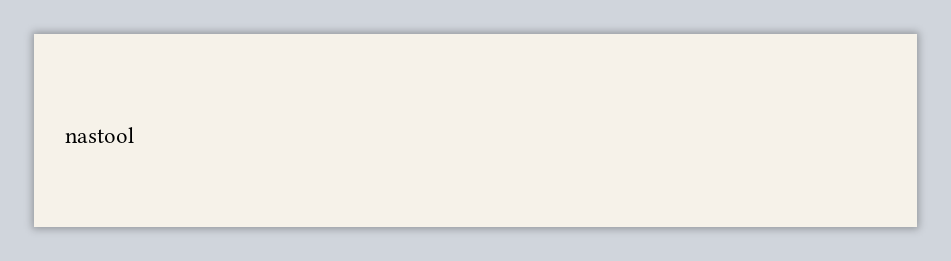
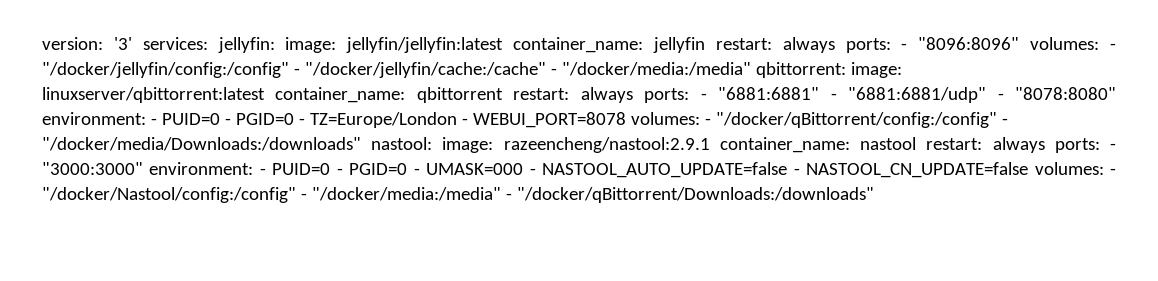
- nastool
+ version: '3' services: jellyfin: image: jellyfin/jellyfin:latest container_name: jellyfin restart: always ports: - "8096:8096" volumes: - "/docker/jellyfin/config:/config" - "/docker/jellyfin/cache:/cache" - "/docker/media:/media" qbittorrent: image: linuxserver/qbittorrent:latest container_name: qbittorrent restart: always ports: - "6881:6881" - "6881:6881/udp" - "8078:8080" environment: - PUID=0 - PGID=0 - TZ=Europe/London - WEBUI_PORT=8078 volumes: - "/docker/qBittorrent/config:/config" - "/docker/media/Downloads:/downloads" nastool: image: razeencheng/nastool:2.9.1 container_name: nastool restart: always ports: - "3000:3000" environment: - PUID=0 - PGID=0 - UMASK=000 - NASTOOL_AUTO_UPDATE=false - NASTOOL_CN_UPDATE=false volumes: - "/docker/Nastool/config:/config" - "/docker/media:/media" - "/docker/qBittorrent/Downloads:/downloads"

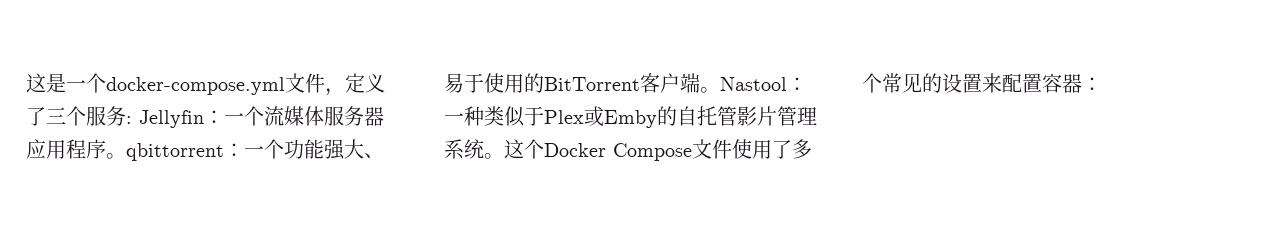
- version: '3' services: jellyfin: image: jellyfin/jellyfin:latest container_name: jellyfin restart: always ports: - "8096:8096" volumes: - "/docker/jellyfin/config:/config" - "/docker/jellyfin/cache:/cache" - "/docker/media:/media" qbittorrent: image: linuxserver/qbittorrent:latest container_name: qbittorrent restart: always ports: - "6881:6881" - "6881:6881/udp" - "8078:8080" environment: - PUID=0 - PGID=0 - TZ=Europe/London - WEBUI_PORT=8078 volumes: - "/docker/qBittorrent/config:/config" - "/docker/media/Downloads:/downloads" nastool: image: razeencheng/nastool:2.9.1 container_name: nastool restart: always ports: - "3000:3000" environment: - PUID=0 - PGID=0 - UMASK=000 - NASTOOL_AUTO_UPDATE=false - NASTOOL_CN_UPDATE=false volumes: - "/docker/Nastool/config:/config" - "/docker/media:/media" - "/docker/qBittorrent/Downloads:/downloads"
+ 这是一个docker-compose.yml文件，定义了三个服务: Jellyfin：一个流媒体服务器应用程序。qbittorrent：一个功能强大、易于使用的BitTorrent客户端。Nastool：一种类似于Plex或Emby的自托管影片管理系统。这个Docker Compose文件使用了多个常见的设置来配置容器：

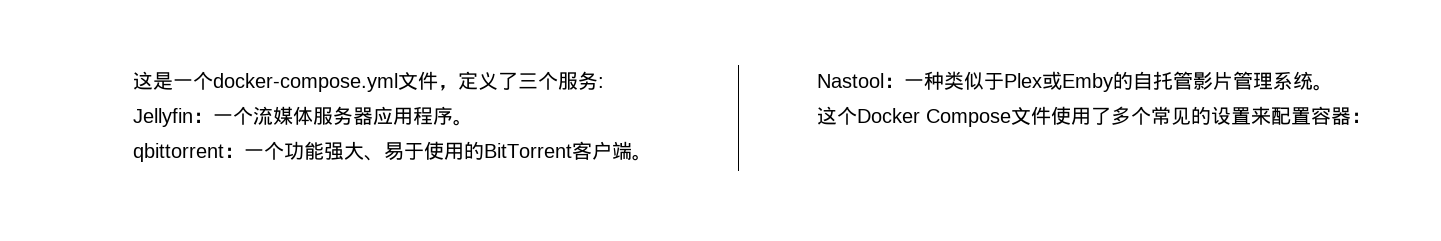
- 这是一个docker-compose.yml文件，定义了三个服务: Jellyfin：一个流媒体服务器应用程序。qbittorrent：一个功能强大、易于使用的BitTorrent客户端。Nastool：一种类似于Plex或Emby的自托管影片管理系统。这个Docker Compose文件使用了多个常见的设置来配置容器：
+ 这是一个docker-compose.yml文件，定义了三个服务:
+ Jellyfin：一个流媒体服务器应用程序。
+ qbittorrent：一个功能强大、易于使用的BitTorrent客户端。
+ Nastool：一种类似于Plex或Emby的自托管影片管理系统。
+ 这个Docker Compose文件使用了多个常见的设置来配置容器：

